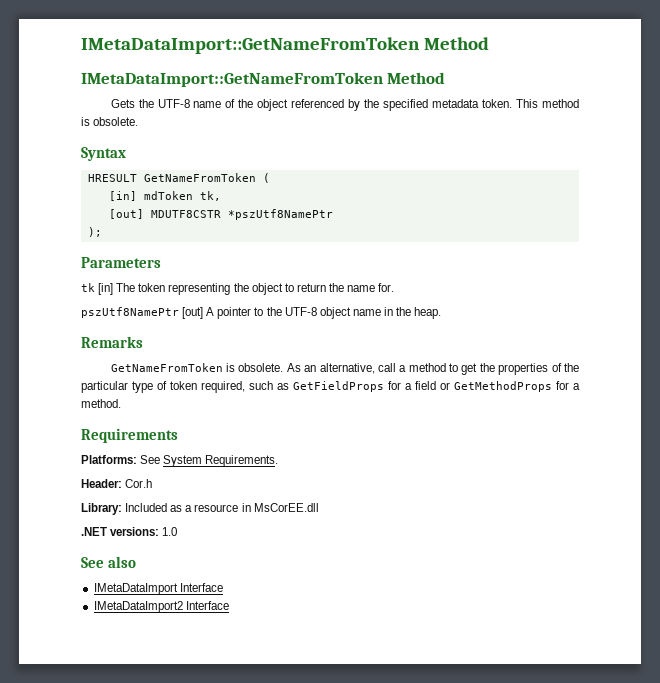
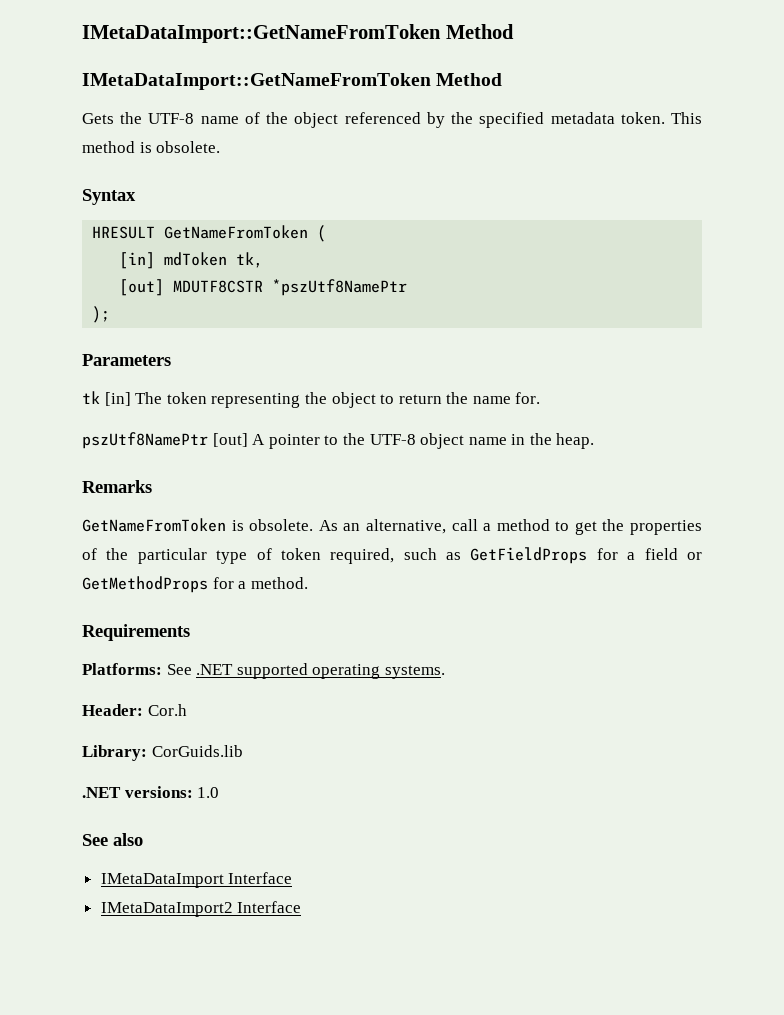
- Platforms: See System Requirements.
+ Platforms: See .NET supported operating systems.
- Library: Included as a resource in MsCorEE.dll
+ Library: CorGuids.lib

